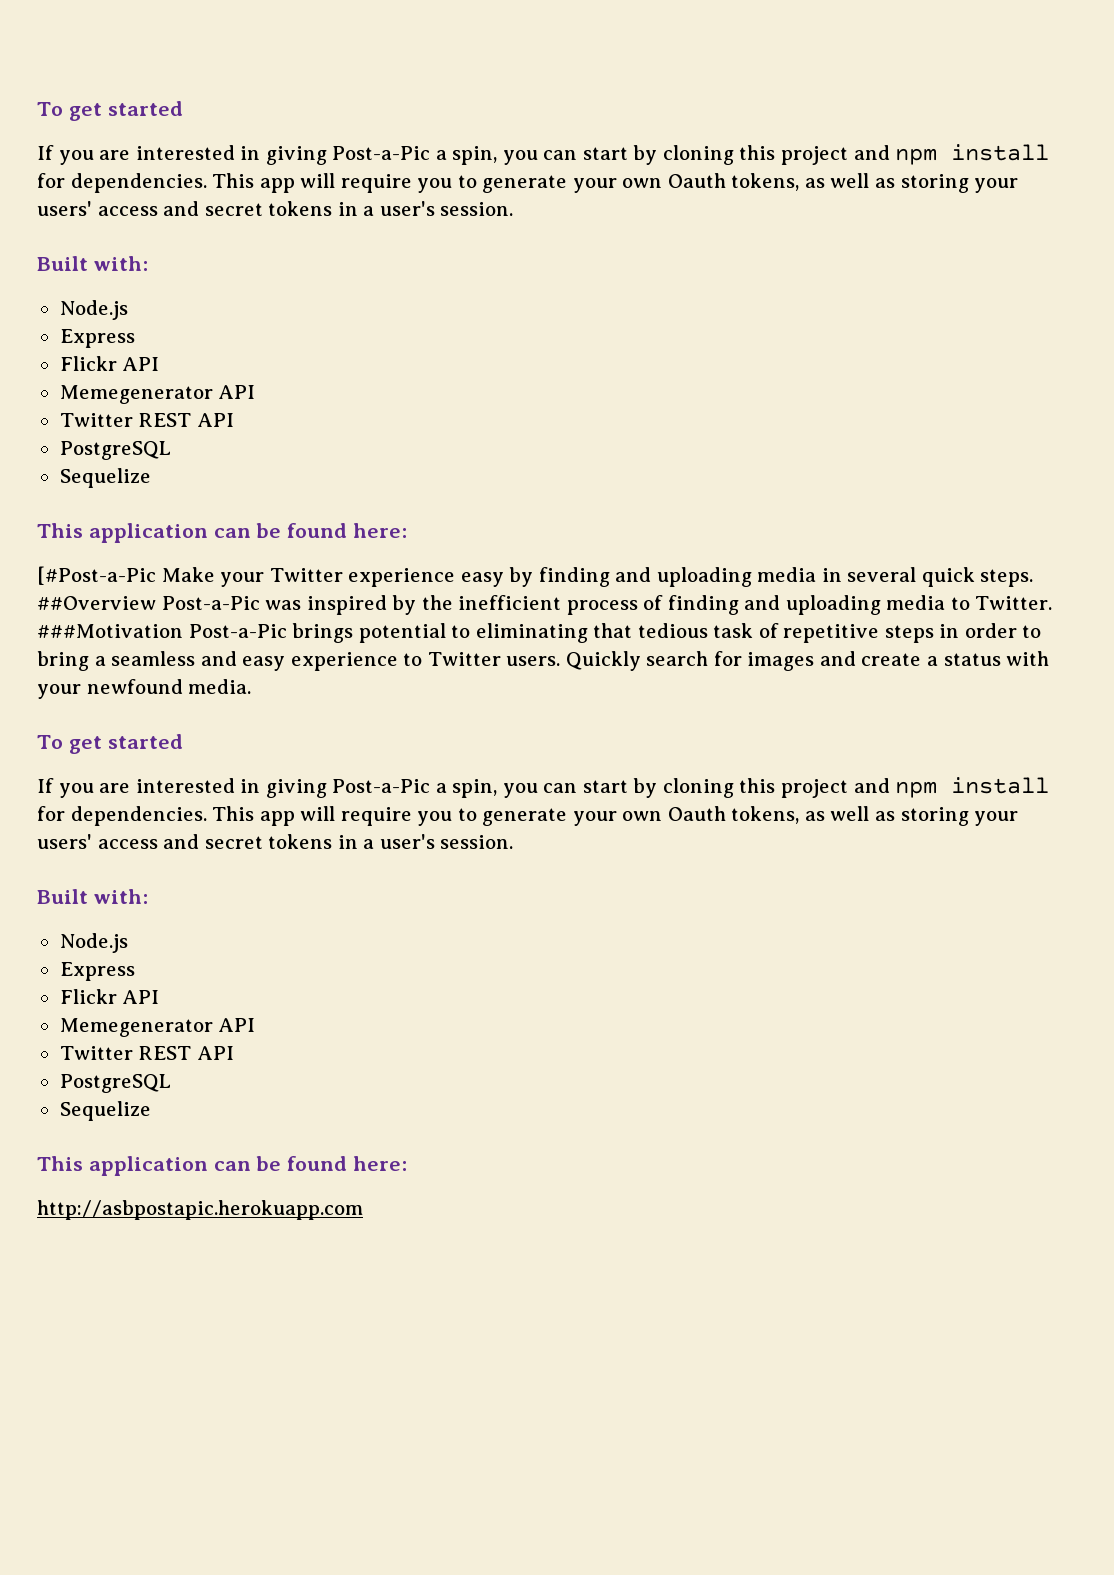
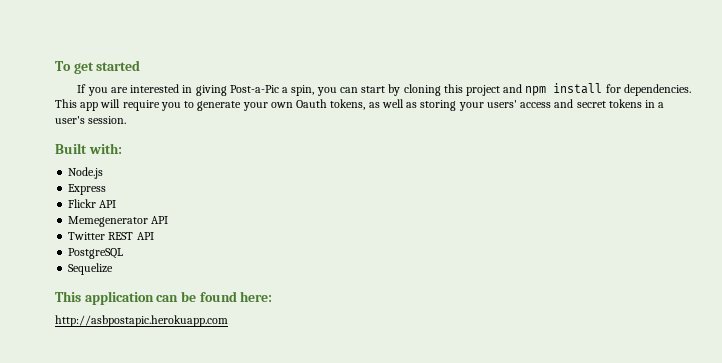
- [#Post-a-Pic Make your Twitter experience easy by finding and uploading media in several quick steps. ##Overview Post-a-Pic was inspired by the inefficient process of finding and uploading media to Twitter. ###Motivation Post-a-Pic brings potential to eliminating that tedious task of repetitive steps in order to bring a seamless and easy experience to Twitter users. Quickly search for images and create a status with your newfound media.
- To get started
- If you are interested in giving Post-a-Pic a spin, you can start by cloning this project and npm install for dependencies. This app will require you to generate your own Oauth tokens, as well as storing your users' access and secret tokens in a user's session.
- Built with:
- Node.js
- Express
- Flickr API
- Memegenerator API
- Twitter REST API
- PostgreSQL
- Sequelize
- This application can be found here:

